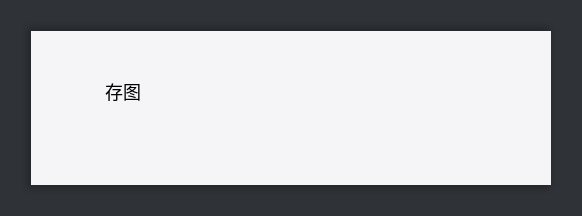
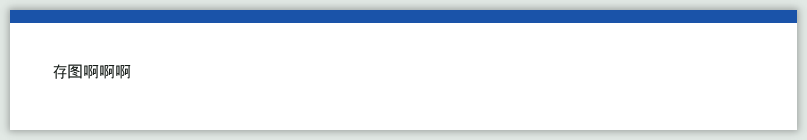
- 存图
+ 存图啊啊啊

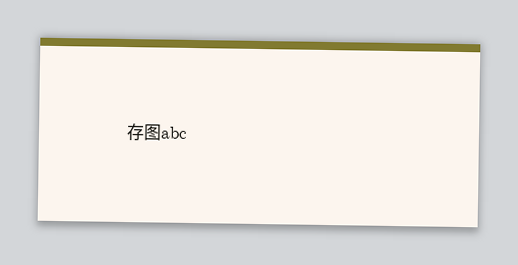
- 存图啊啊啊
+ 存图abc

